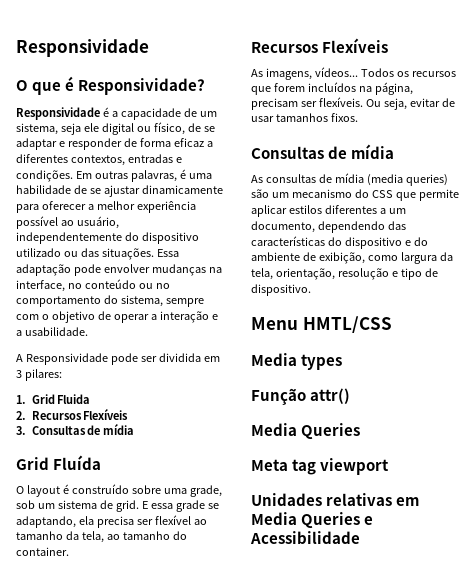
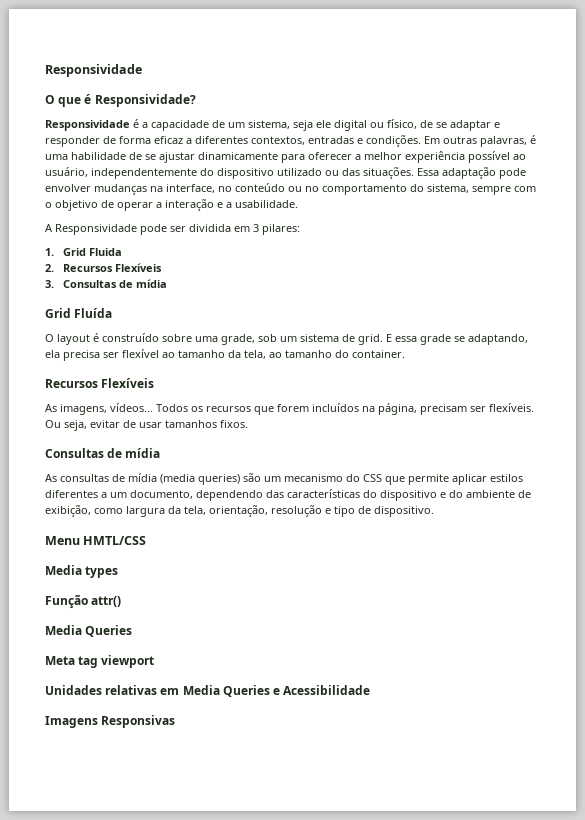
+ Imagens Responsivas

